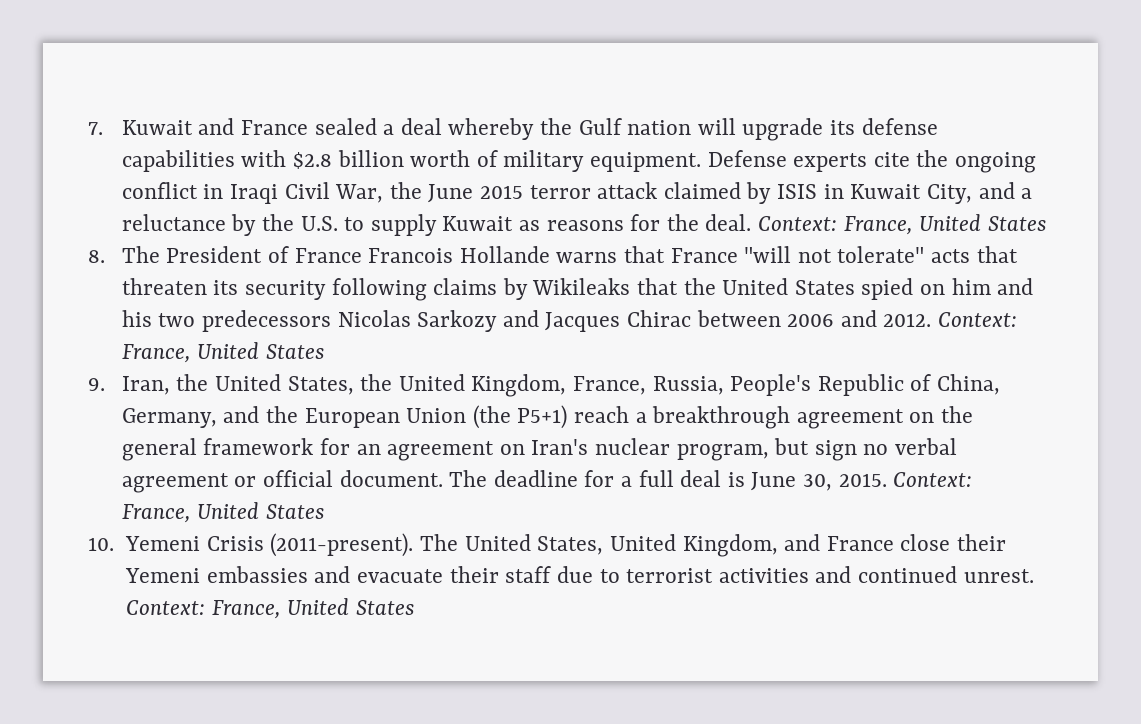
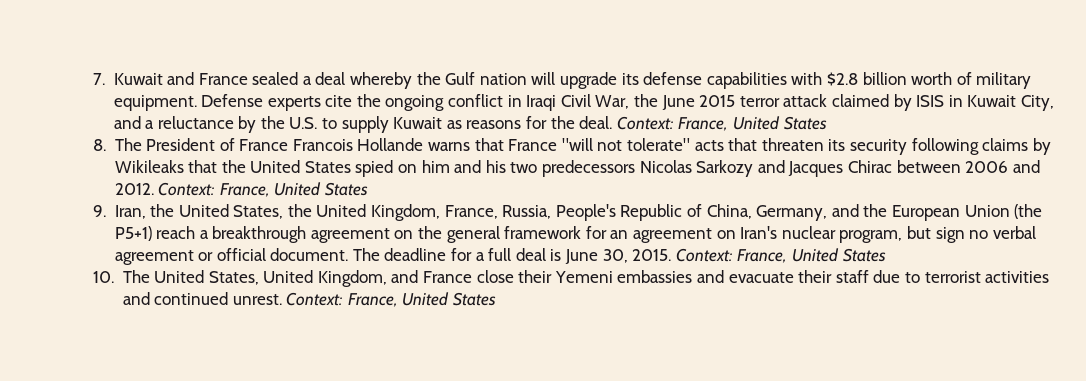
- 10. Yemeni Crisis (2011-present). The United States, United Kingdom, and France close their Yemeni embassies and evacuate their staff due to terrorist activities and continued unrest.
+ 10. The United States, United Kingdom, and France close their Yemeni embassies and evacuate their staff due to terrorist activities and continued unrest.

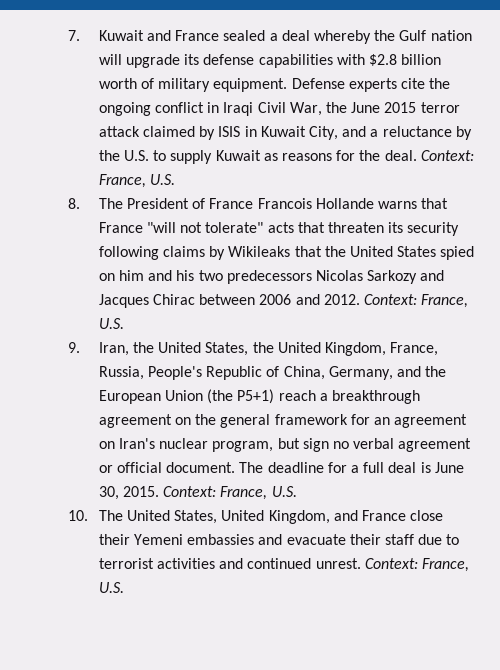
- Defense experts cite the ongoing conflict in Iraqi Civil War, the June 2015 terror attack claimed by ISIS in Kuwait City, and a reluctance by the U.S. to supply Kuwait as reasons for the deal. Context: France, United States
+ Defense experts cite the ongoing conflict in Iraqi Civil War, the June 2015 terror attack claimed by ISIS in Kuwait City, and a reluctance by the U.S. to supply Kuwait as reasons for the deal. Context: France, U.S.
- 8. The President of France Francois Hollande warns that France "will not tolerate" acts that threaten its security following claims by Wikileaks that the United States spied on him and his two predecessors Nicolas Sarkozy and Jacques Chirac between 2006 and 2012. Context: France, United States
+ 8. The President of France Francois Hollande warns that France "will not tolerate" acts that threaten its security following claims by Wikileaks that the United States spied on him and his two predecessors Nicolas Sarkozy and Jacques Chirac between 2006 and 2012. Context: France, U.S.
- The deadline for a full deal is June 30, 2015. Context: France, United States
+ The deadline for a full deal is June 30, 2015. Context: France, U.S.
- 10. The United States, United Kingdom, and France close their Yemeni embassies and evacuate their staff due to terrorist activities and continued unrest. Context: France, United States
+ 10. The United States, United Kingdom, and France close their Yemeni embassies and evacuate their staff due to terrorist activities and continued unrest. Context: France, U.S.

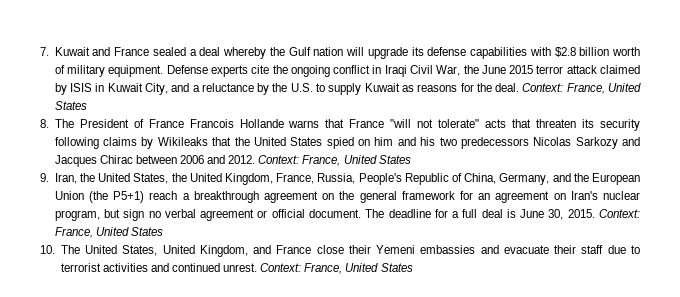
- Defense experts cite the ongoing conflict in Iraqi Civil War, the June 2015 terror attack claimed by ISIS in Kuwait City, and a reluctance by the U.S. to supply Kuwait as reasons for the deal. Context: France, U.S.
+ Defense experts cite the ongoing conflict in Iraqi Civil War, the June 2015 terror attack claimed by ISIS in Kuwait City, and a reluctance by the U.S. to supply Kuwait as reasons for the deal. Context: France, United States
- 8. The President of France Francois Hollande warns that France "will not tolerate" acts that threaten its security following claims by Wikileaks that the United States spied on him and his two predecessors Nicolas Sarkozy and Jacques Chirac between 2006 and 2012. Context: France, U.S.
+ 8. The President of France Francois Hollande warns that France "will not tolerate" acts that threaten its security following claims by Wikileaks that the United States spied on him and his two predecessors Nicolas Sarkozy and Jacques Chirac between 2006 and 2012. Context: France, United States
- The deadline for a full deal is June 30, 2015. Context: France, U.S.
+ The deadline for a full deal is June 30, 2015. Context: France, United States
- 10. The United States, United Kingdom, and France close their Yemeni embassies and evacuate their staff due to terrorist activities and continued unrest. Context: France, U.S.
+ 10. The United States, United Kingdom, and France close their Yemeni embassies and evacuate their staff due to terrorist activities and continued unrest. Context: France, United States

